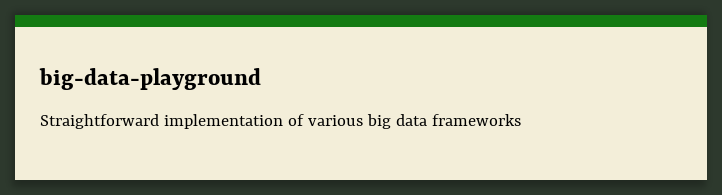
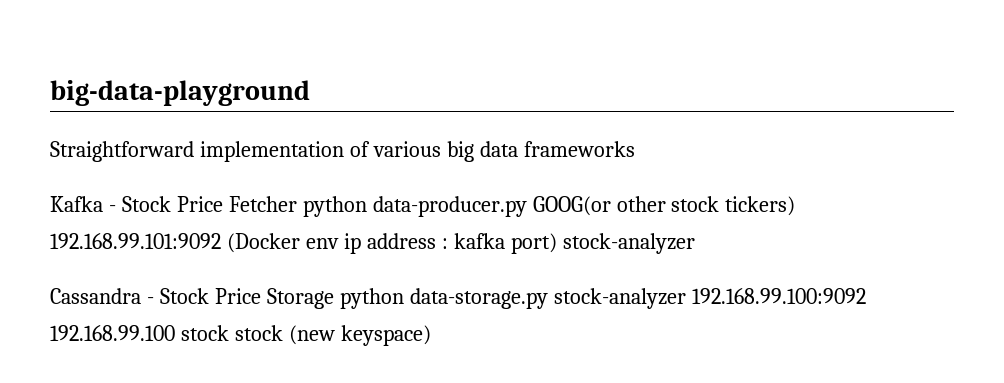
+ Kafka - Stock Price Fetcher python data-producer.py GOOG(or other stock tickers) 192.168.99.101:9092 (Docker env ip address : kafka port) stock-analyzer
+ Cassandra - Stock Price Storage python data-storage.py stock-analyzer 192.168.99.100:9092 192.168.99.100 stock stock (new keyspace)

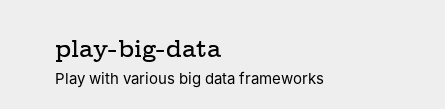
- big-data-playground
- Straightforward implementation of various big data frameworks
+ play-big-data
+ Play with various big data frameworks
- Kafka - Stock Price Fetcher python data-producer.py GOOG(or other stock tickers) 192.168.99.101:9092 (Docker env ip address : kafka port) stock-analyzer
- Cassandra - Stock Price Storage python data-storage.py stock-analyzer 192.168.99.100:9092 192.168.99.100 stock stock (new keyspace)

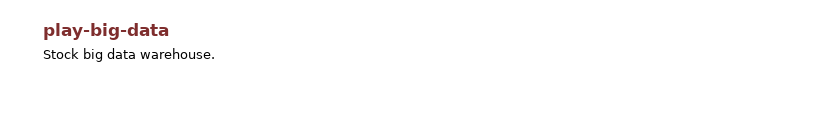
- Play with various big data frameworks
+ Stock big data warehouse.

